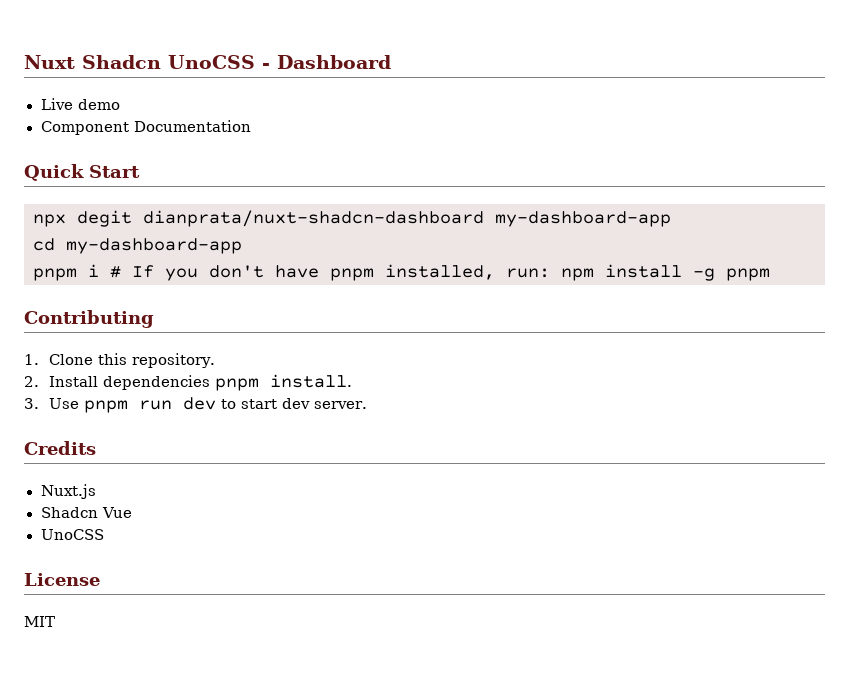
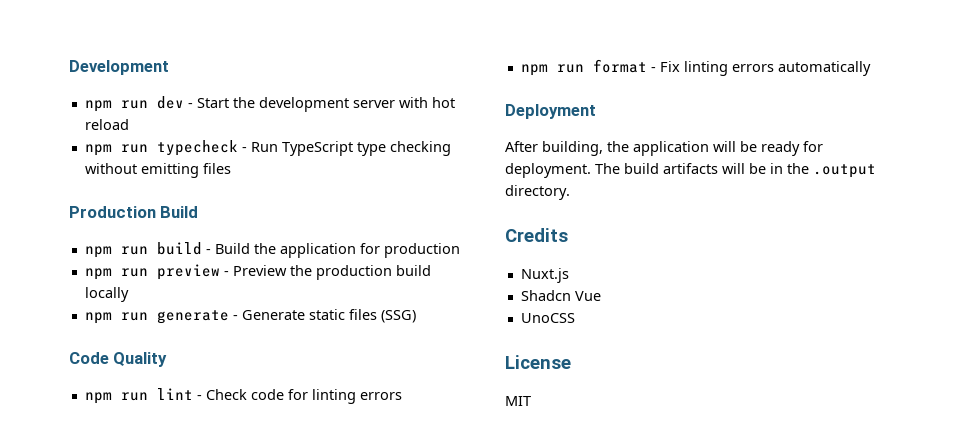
- Nuxt Shadcn UnoCSS - Dashboard
- Live demo
- Component Documentation
- Quick Start
- npx degit dianprata/nuxt-shadcn-dashboard my-dashboard-app
- cd my-dashboard-app
- pnpm i # If you don't have pnpm installed, run: npm install -g pnpm
- Contributing
- 1. Clone this repository.
- 2. Install dependencies pnpm install.
- 3. Use pnpm run dev to start dev server.
+ Development
+ npm run dev - Start the development server with hot reload
+ npm run typecheck - Run TypeScript type checking without emitting files
+ Production Build
+ npm run build - Build the application for production
+ npm run preview - Preview the production build locally
+ npm run generate - Generate static files (SSG)
+ Code Quality
+ npm run lint - Check code for linting errors
+ npm run format - Fix linting errors automatically
+ Deployment
+ After building, the application will be ready for deployment. The build artifacts will be in the .output directory.

